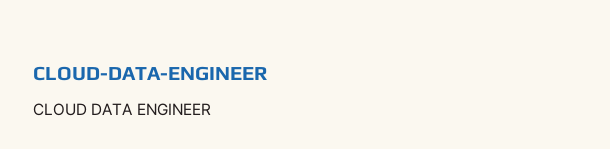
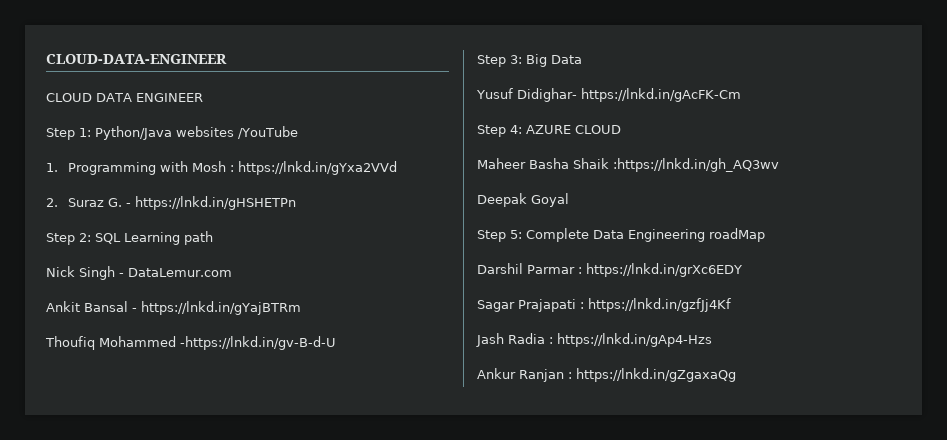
+ Step 1: Python/Java websites /YouTube
+ 1. Programming with Mosh : https://lnkd.in/gYxa2VVd
+ 2. Suraz G. - https://lnkd.in/gHSHETPn
+ Step 2: SQL Learning path
+ Nick Singh - DataLemur.com
+ Ankit Bansal - https://lnkd.in/gYajBTRm
+ Thoufiq Mohammed -https://lnkd.in/gv-B-d-U
+ Step 3: Big Data
+ Yusuf Didighar- https://lnkd.in/gAcFK-Cm
+ Step 4: AZURE CLOUD
+ Maheer Basha Shaik :https://lnkd.in/gh_AQ3wv
+ Deepak Goyal
+ Step 5: Complete Data Engineering roadMap
+ Darshil Parmar : https://lnkd.in/grXc6EDY
+ Sagar Prajapati : https://lnkd.in/gzfJj4Kf
+ Jash Radia : https://lnkd.in/gAp4-Hzs
+ Ankur Ranjan : https://lnkd.in/gZgaxaQg

